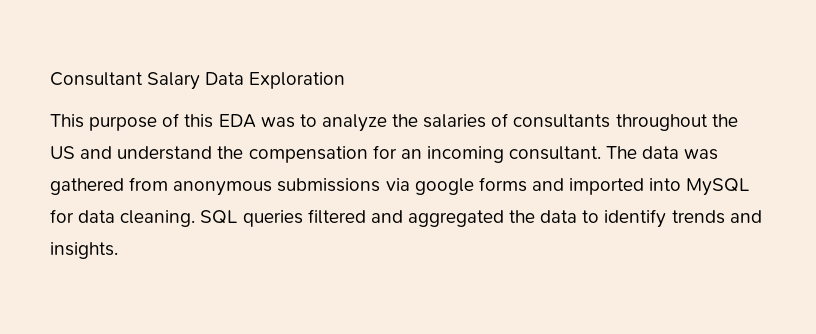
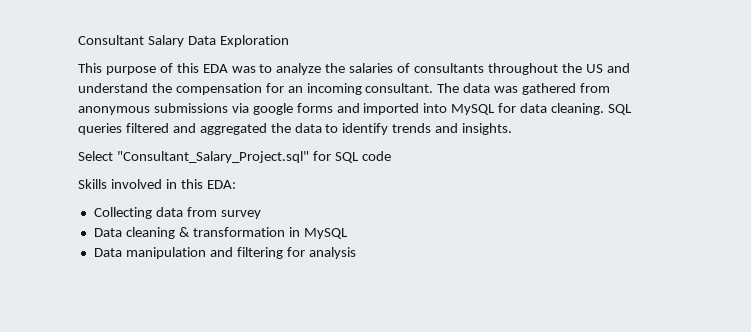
+ Select "Consultant_Salary_Project.sql" for SQL code
+ Skills involved in this EDA:
+ Collecting data from survey
+ Data cleaning & transformation in MySQL
+ Data manipulation and filtering for analysis

